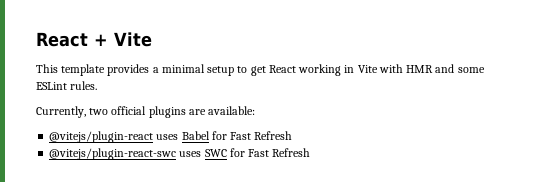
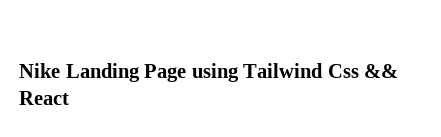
- React + Vite
- This template provides a minimal setup to get React working in Vite with HMR and some ESLint rules.
- Currently, two official plugins are available:
- @vitejs/plugin-react uses Babel for Fast Refresh
- @vitejs/plugin-react-swc uses SWC for Fast Refresh
+ Nike Landing Page using Tailwind Css && React

